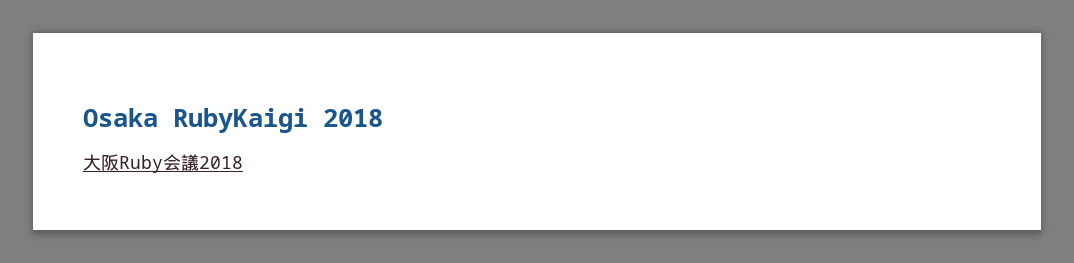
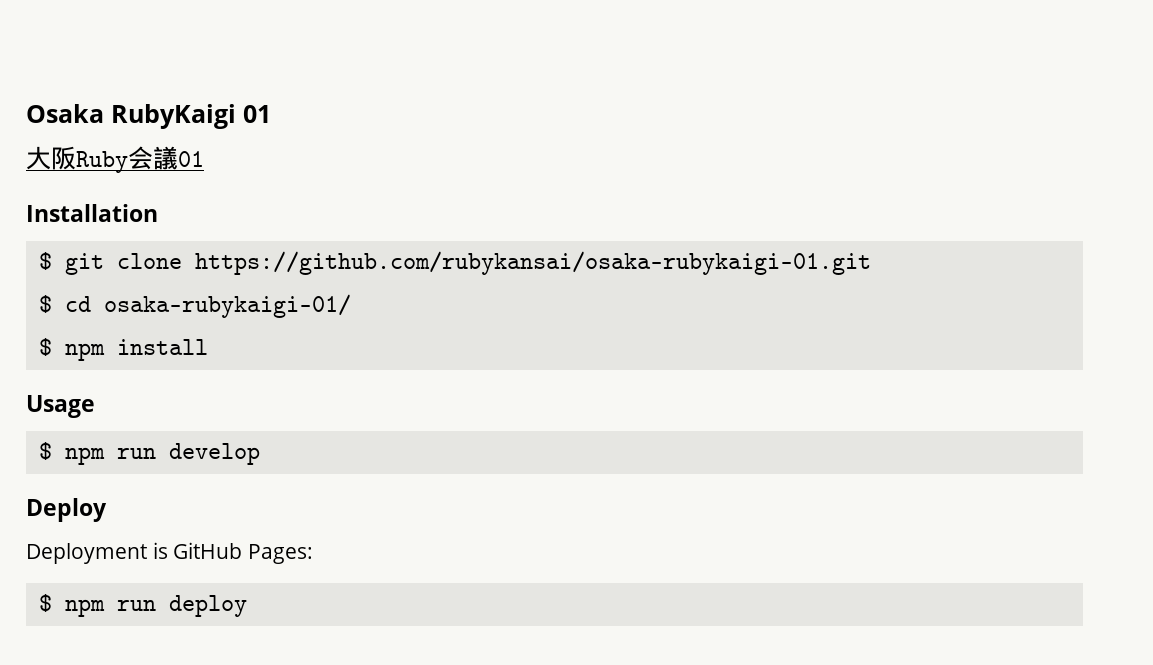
- Osaka RubyKaigi 2018
+ Osaka RubyKaigi 01
- 大阪Ruby会議2018
+ 大阪Ruby会議01
+ Installation
+ $ git clone https://github.com/rubykansai/osaka-rubykaigi-01.git
+ $ cd osaka-rubykaigi-01/
+ $ npm install
+ Usage
+ $ npm run develop
+ Deploy
+ Deployment is GitHub Pages:
+ $ npm run deploy

